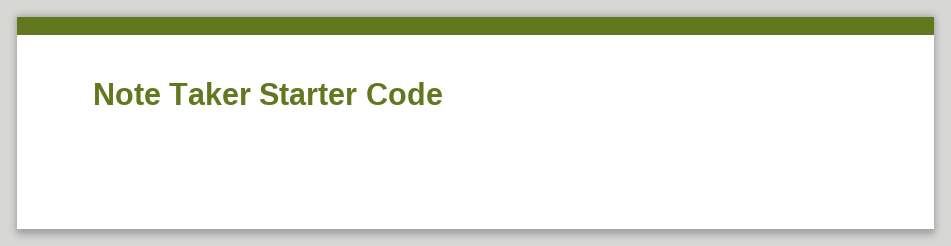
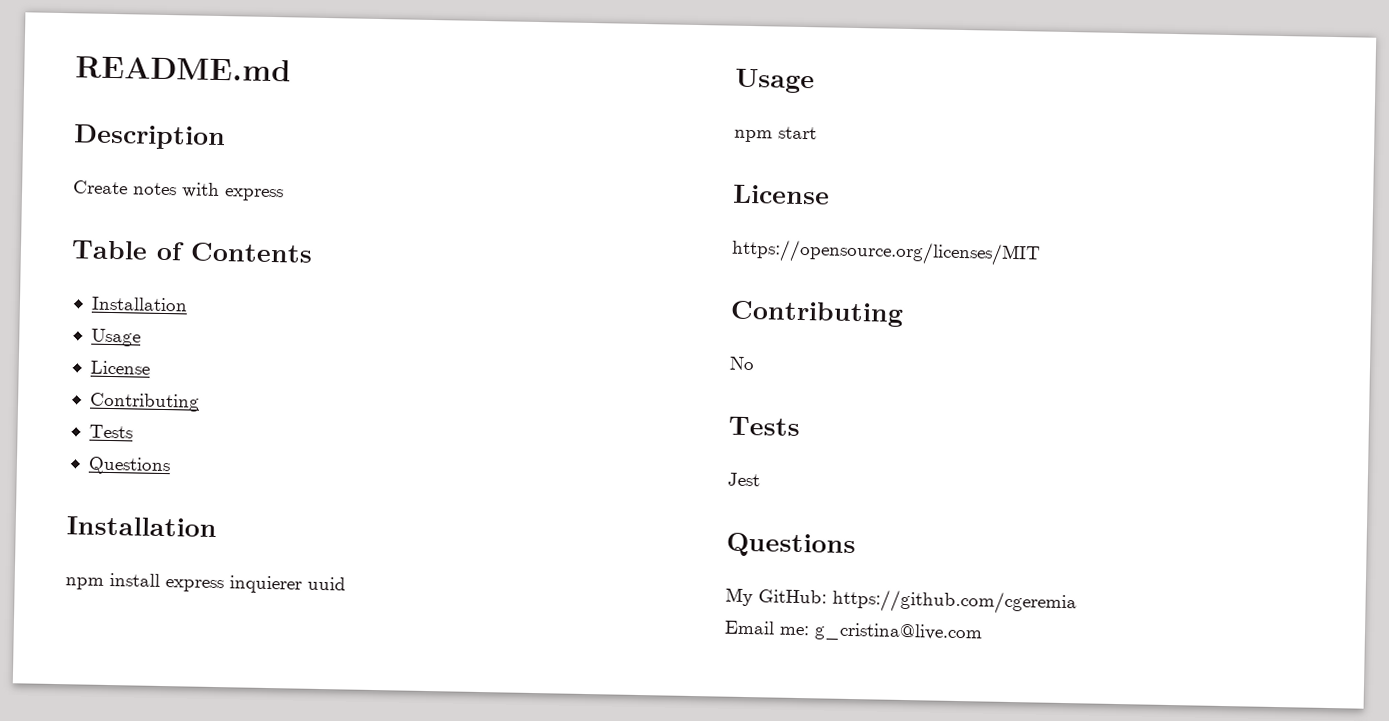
- Note Taker Starter Code
+ README.md
+ Description
+ Create notes with express
+ Table of Contents
+ Installation
+ Usage
+ License
+ Contributing
+ Tests
+ Questions
+ Installation
+ npm install express inquierer uuid
+ Usage
+ npm start
+ License
+ https://opensource.org/licenses/MIT
+ Contributing
+ No
+ Tests
+ Jest
+ Questions
+ My GitHub: https://github.com/cgeremia
+ Email me: g_cristina@live.com

